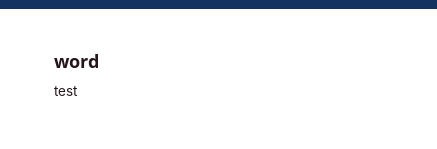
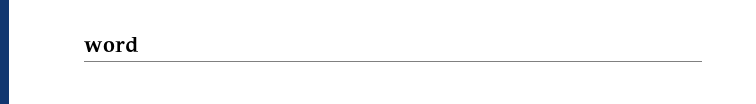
- test

